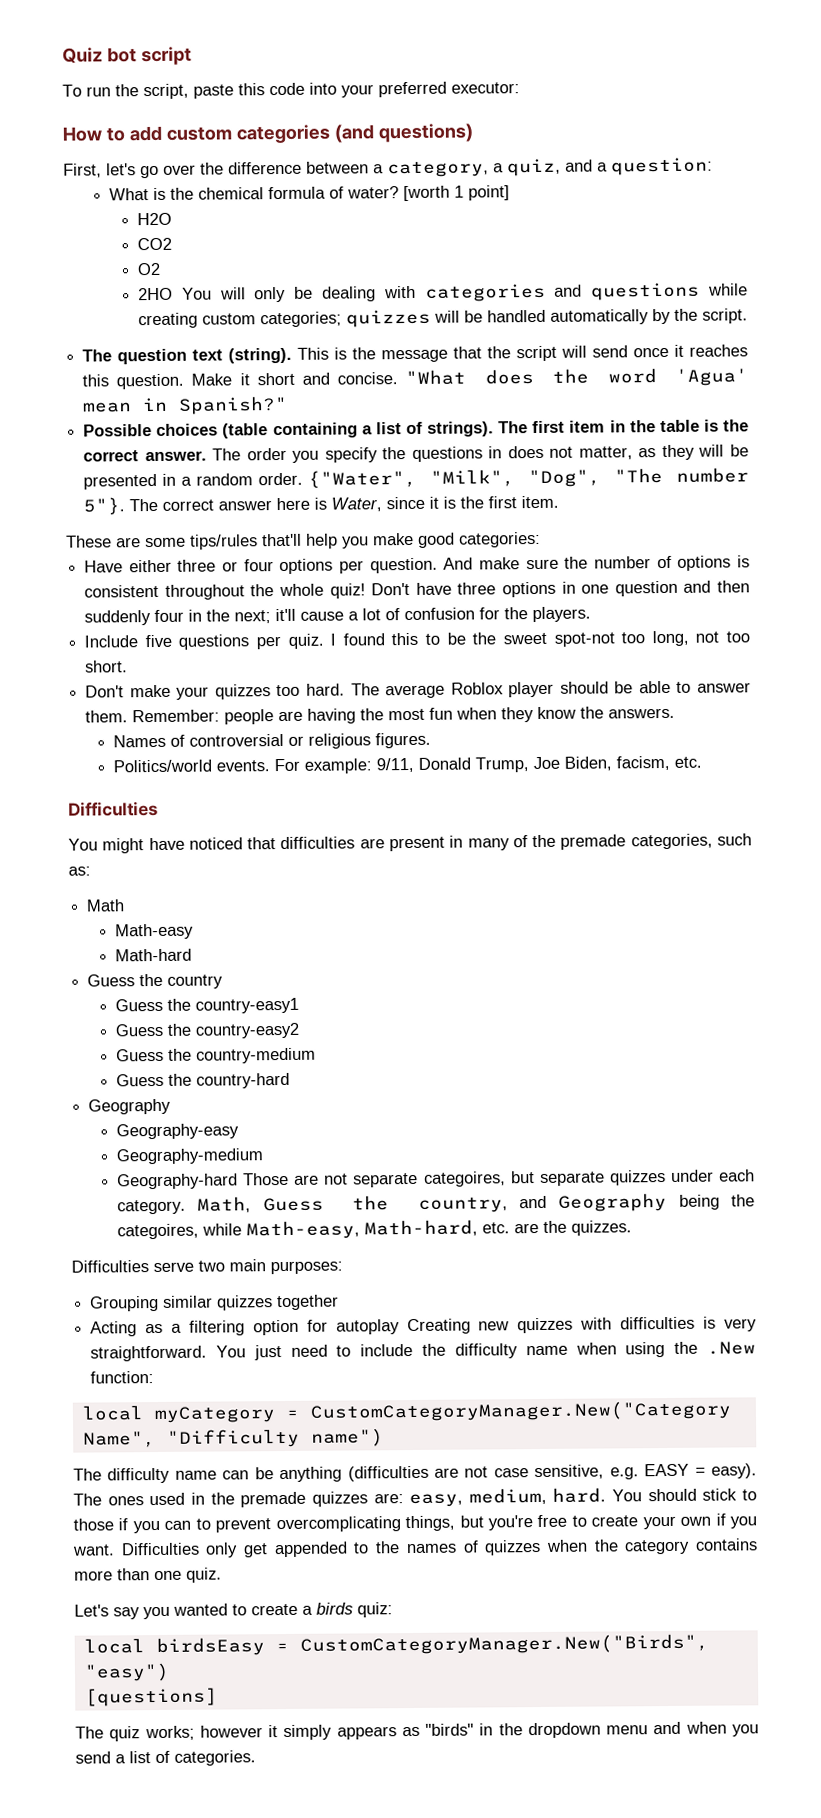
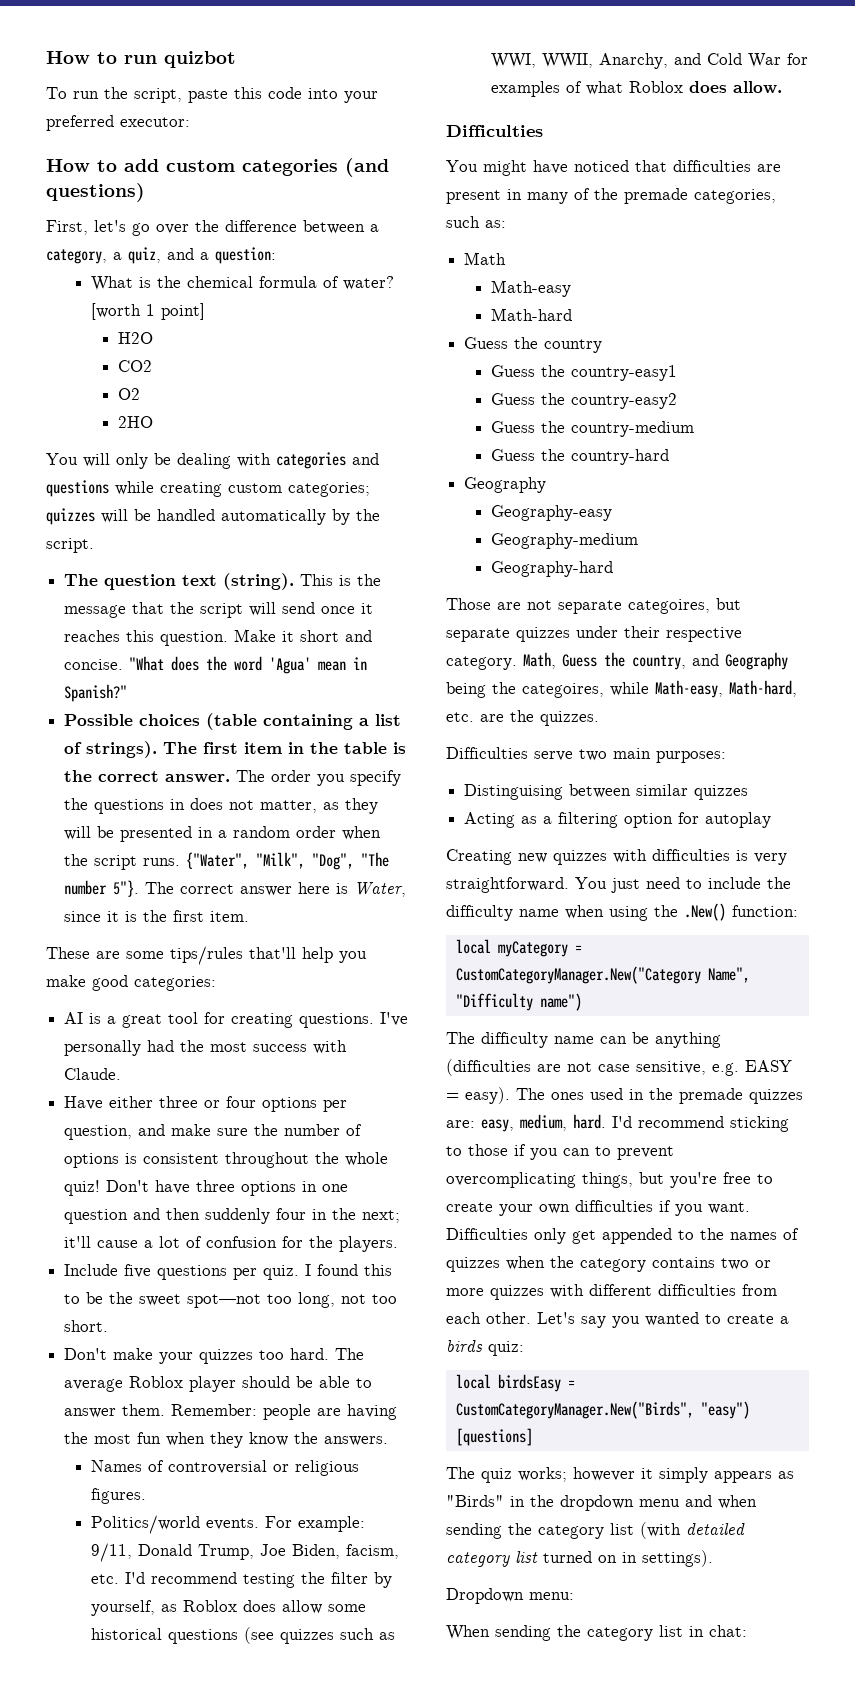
- Quiz bot script
+ How to run quizbot
- 2HO You will only be dealing with categories and questions while creating custom categories; quizzes will be handled automatically by the script.
+ 2HO
+ You will only be dealing with categories and questions while creating custom categories; quizzes will be handled automatically by the script.
- The order you specify the questions in does not matter, as they will be presented in a random order.
+ The order you specify the questions in does not matter, as they will be presented in a random order when the script runs.
+ AI is a great tool for creating questions. I've personally had the most success with Claude.
- Have either three or four options per question. And make sure the number of options is consistent throughout the whole quiz!
+ Have either three or four options per question, and make sure the number of options is consistent throughout the whole quiz!
- I found this to be the sweet spot-not too long, not too short.
+ I found this to be the sweet spot—not too long, not too short.
- For example: 9/11, Donald Trump, Joe Biden, facism, etc.
+ For example: 9/11, Donald Trump, Joe Biden, facism, etc. I'd recommend testing the filter by yourself, as Roblox does allow some historical questions (see quizzes such as WWI, WWII, Anarchy, and Cold War for examples of what Roblox does allow.
- Geography-hard Those are not separate categoires, but separate quizzes under each category.
+ Geography-hard
+ Those are not separate categoires, but separate quizzes under their respective category.
- Grouping similar quizzes together
+ Distinguising between similar quizzes
- Acting as a filtering option for autoplay Creating new quizzes with difficulties is very straightforward.
+ Acting as a filtering option for autoplay
+ Creating new quizzes with difficulties is very straightforward.
- You just need to include the difficulty name when using the .New function:
+ You just need to include the difficulty name when using the .New() function:
- You should stick to those if you can to prevent overcomplicating things, but you're free to create your own if you want.
+ I'd recommend sticking to those if you can to prevent overcomplicating things, but you're free to create your own difficulties if you want.
- Difficulties only get appended to the names of quizzes when the category contains more than one quiz.
- Let's say you wanted to create a birds quiz:
+ Difficulties only get appended to the names of quizzes when the category contains two or more quizzes with different difficulties from each other. Let's say you wanted to create a birds quiz:
- The quiz works; however it simply appears as "birds" in the dropdown menu and when you send a list of categories.
+ The quiz works; however it simply appears as "Birds" in the dropdown menu and when sending the category list (with detailed category list turned on in settings).
+ Dropdown menu:
+ When sending the category list in chat:

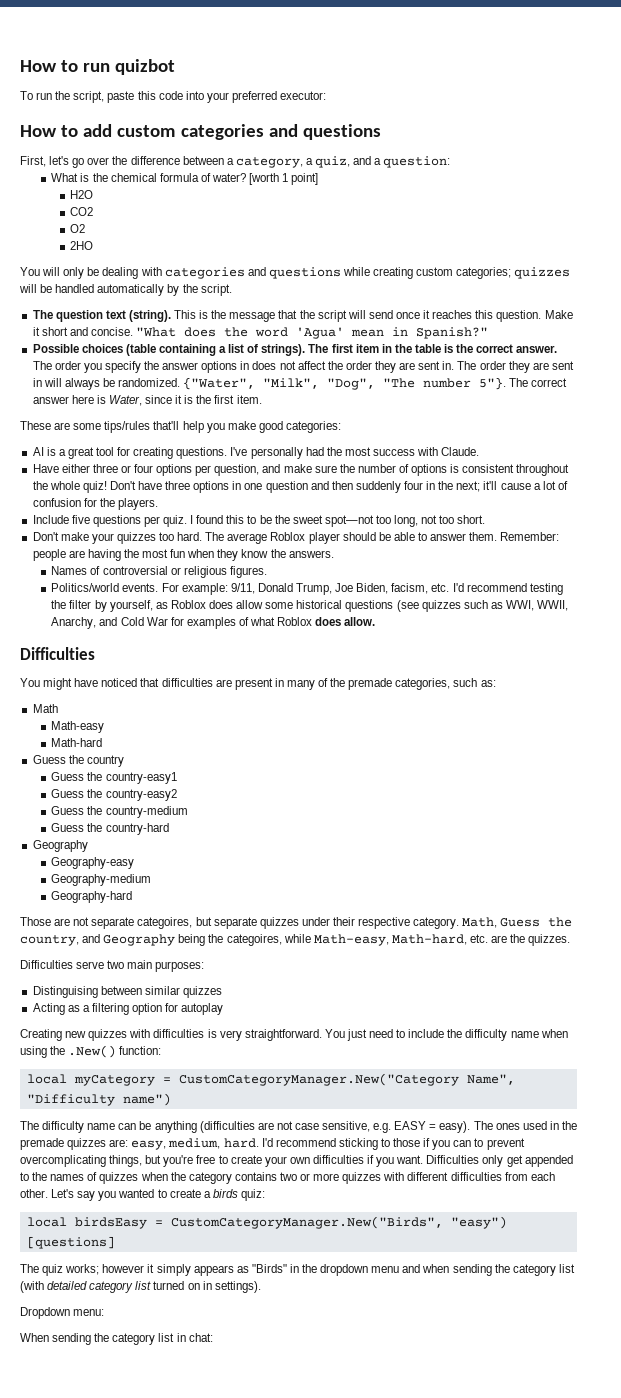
- How to add custom categories (and questions)
+ How to add custom categories and questions
- The order you specify the questions in does not matter, as they will be presented in a random order when the script runs.
+ The order you specify the answer options in does not affect the order they are sent in. The order they are sent in will always be randomized.

